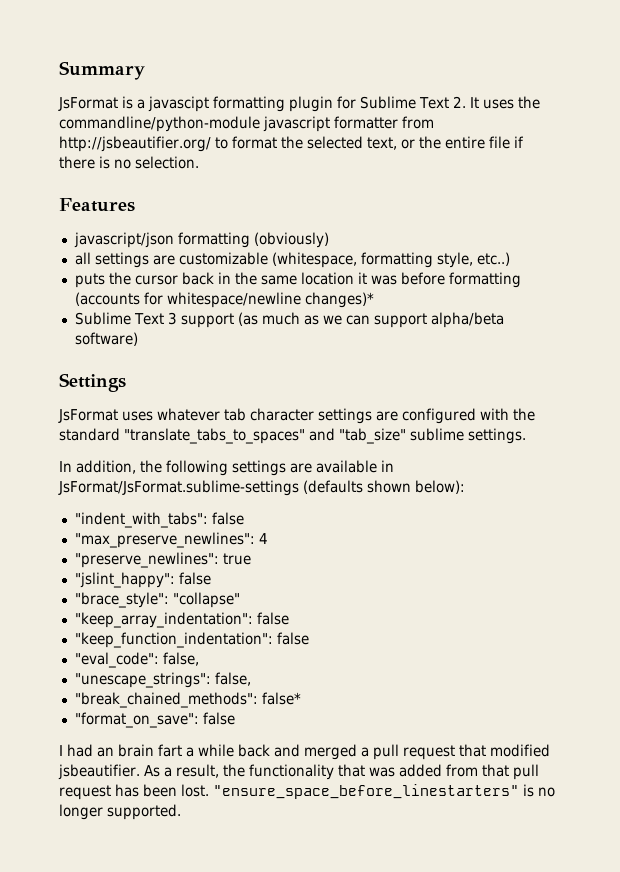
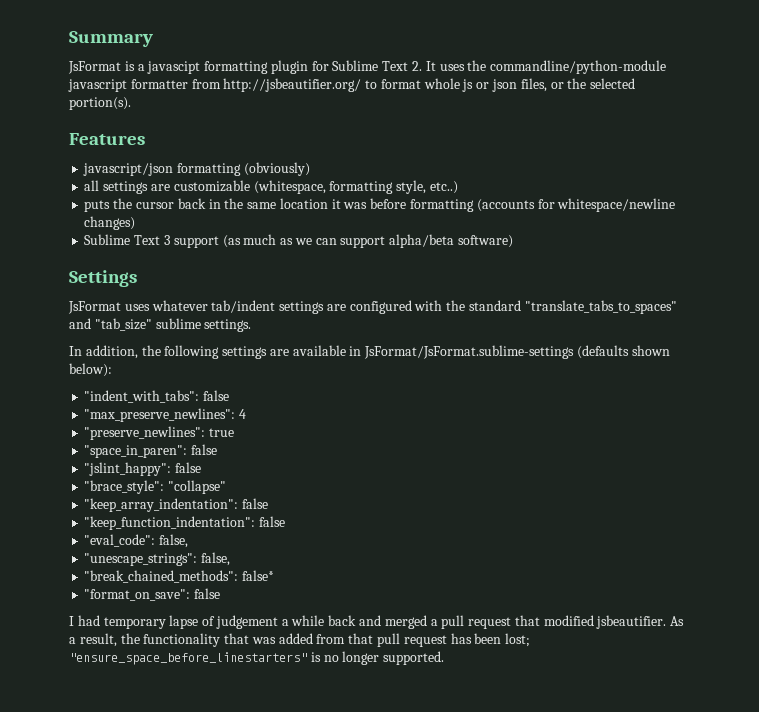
- JsFormat is a javascipt formatting plugin for Sublime Text 2. It uses the commandline/python-module javascript formatter from http://jsbeautifier.org/ to format the selected text, or the entire file if there is no selection.
+ JsFormat is a javascipt formatting plugin for Sublime Text 2. It uses the commandline/python-module javascript formatter from http://jsbeautifier.org/ to format whole js or json files, or the selected portion(s).
- puts the cursor back in the same location it was before formatting (accounts for whitespace/newline changes)*
+ puts the cursor back in the same location it was before formatting (accounts for whitespace/newline changes)
- JsFormat uses whatever tab character settings are configured with the standard "translate_tabs_to_spaces" and "tab_size" sublime settings.
+ JsFormat uses whatever tab/indent settings are configured with the standard "translate_tabs_to_spaces" and "tab_size" sublime settings.
+ "space_in_paren": false
- I had an brain fart a while back and merged a pull request that modified jsbeautifier.
+ I had temporary lapse of judgement a while back and merged a pull request that modified jsbeautifier.
- As a result, the functionality that was added from that pull request has been lost. "ensure_space_before_linestarters" is no longer supported.
+ As a result, the functionality that was added from that pull request has been lost; "ensure_space_before_linestarters" is no longer supported.

